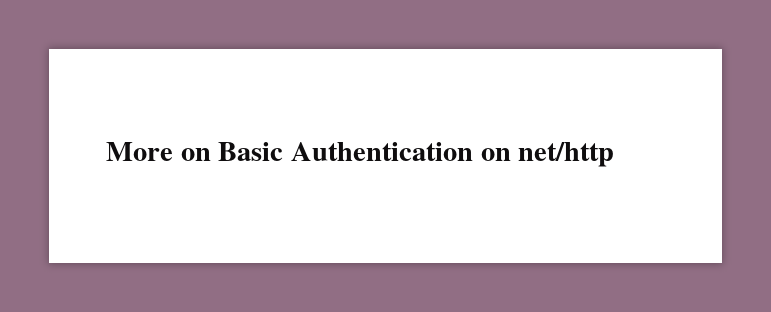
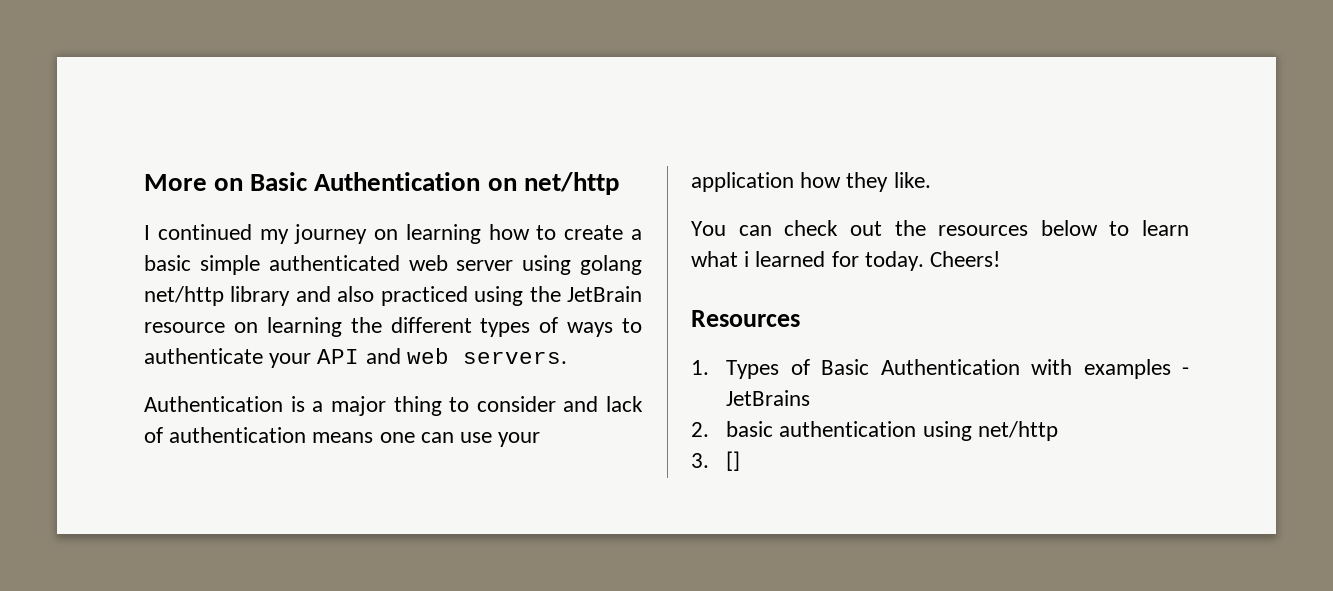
+ I continued my journey on learning how to create a basic simple authenticated web server using golang net/http library and also practiced using the JetBrain resource on learning the different types of ways to authenticate your API and web servers.
+ Authentication is a major thing to consider and lack of authentication means one can use your application how they like.
+ You can check out the resources below to learn what i learned for today. Cheers!
+ Resources
+ 1. Types of Basic Authentication with examples - JetBrains
+ 2. basic authentication using net/http
+ 3. []

